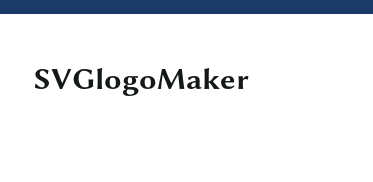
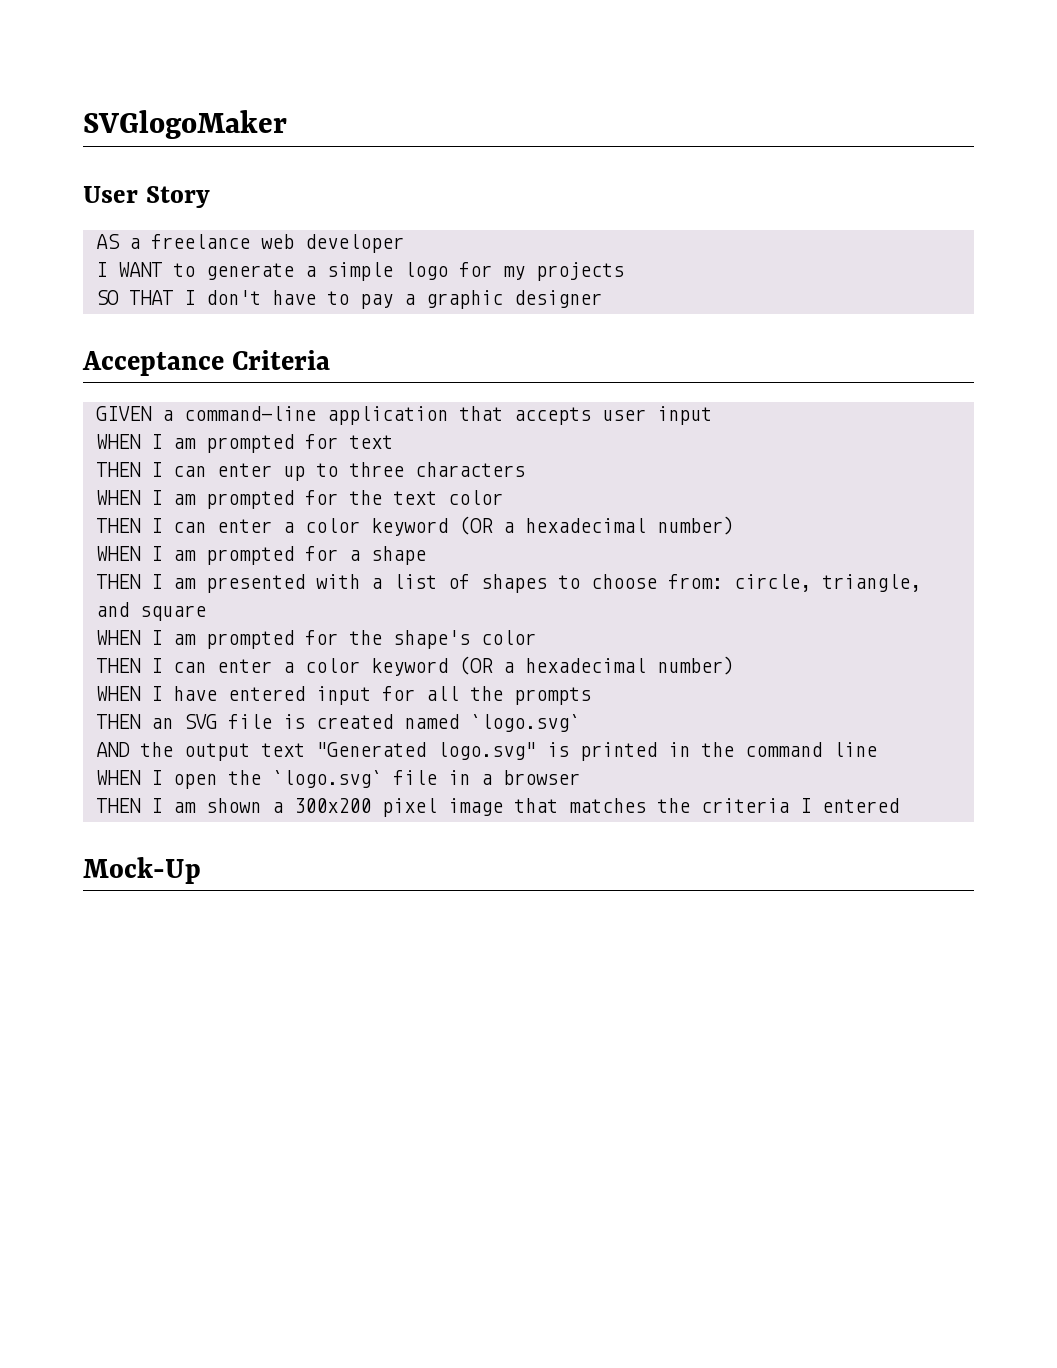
+ User Story
+ AS a freelance web developer
+ I WANT to generate a simple logo for my projects
+ SO THAT I don't have to pay a graphic designer
+ Acceptance Criteria
+ GIVEN a command-line application that accepts user input
+ WHEN I am prompted for text
+ THEN I can enter up to three characters
+ WHEN I am prompted for the text color
+ THEN I can enter a color keyword (OR a hexadecimal number)
+ WHEN I am prompted for a shape
+ THEN I am presented with a list of shapes to choose from: circle, triangle, and square
+ WHEN I am prompted for the shape's color
+ THEN I can enter a color keyword (OR a hexadecimal number)
+ WHEN I have entered input for all the prompts
+ THEN an SVG file is created named `logo.svg`
+ AND the output text "Generated logo.svg" is printed in the command line
+ WHEN I open the `logo.svg` file in a browser
+ THEN I am shown a 300x200 pixel image that matches the criteria I entered
+ Mock-Up

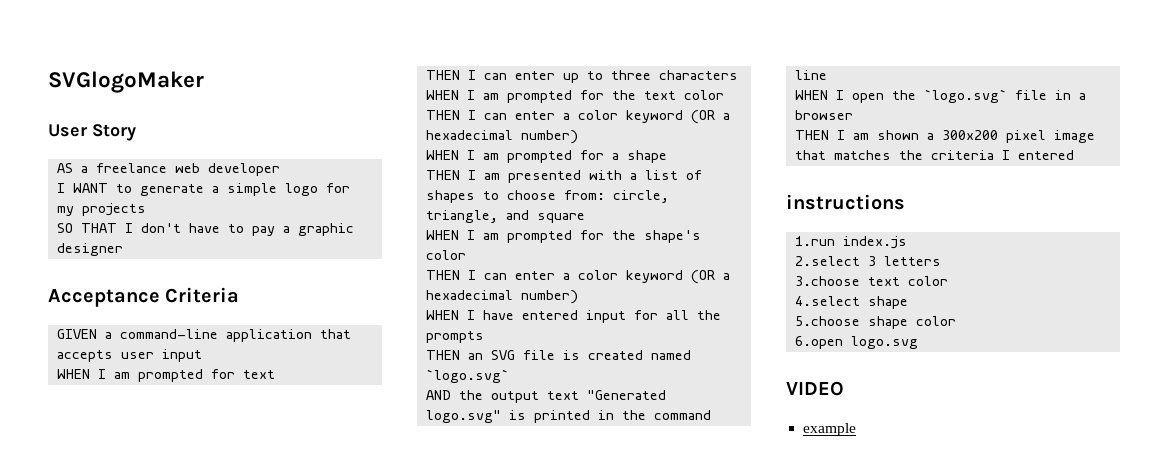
- Mock-Up
+ instructions
+ 1.run index.js
+ 2.select 3 letters
+ 3.choose text color
+ 4.select shape
+ 5.choose shape color
+ 6.open logo.svg
+ VIDEO
+ example

